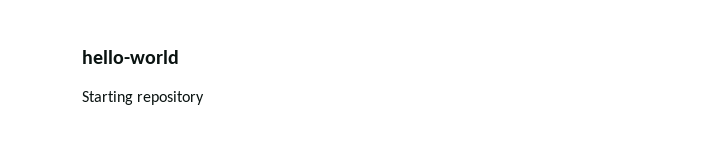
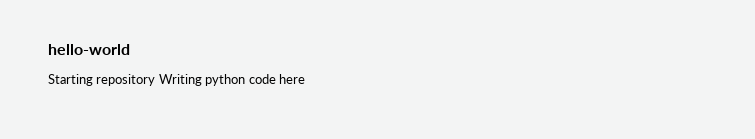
- Starting repository
+ Starting repository Writing python code here

